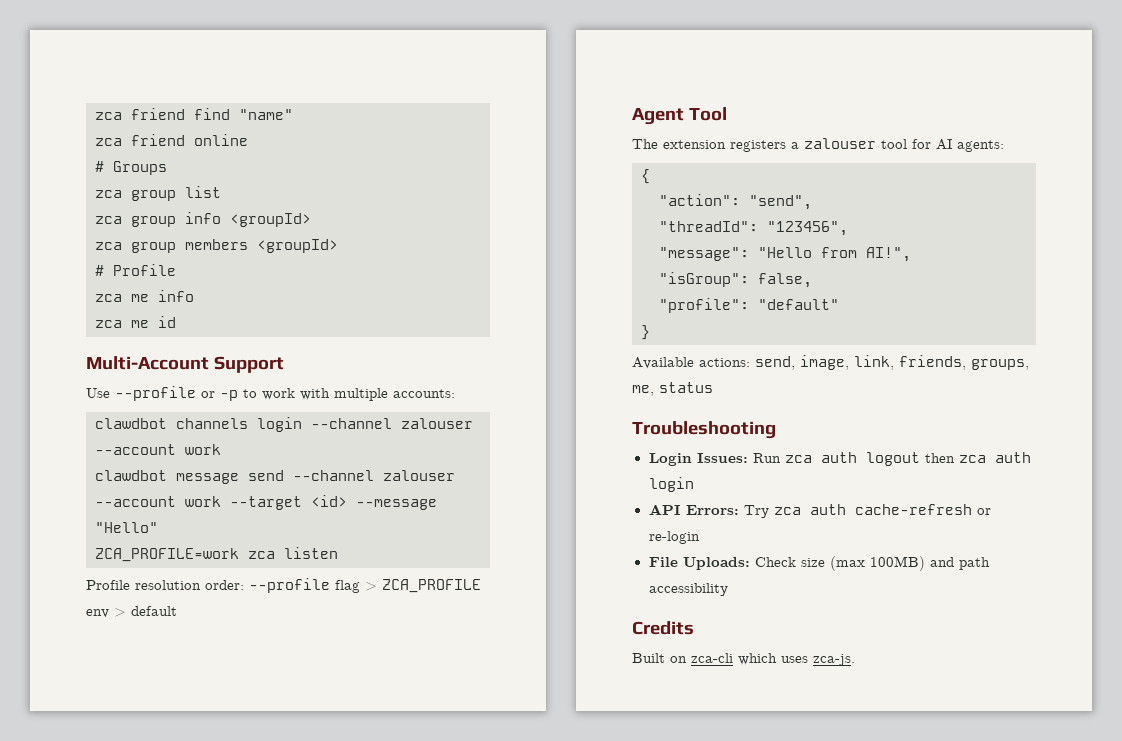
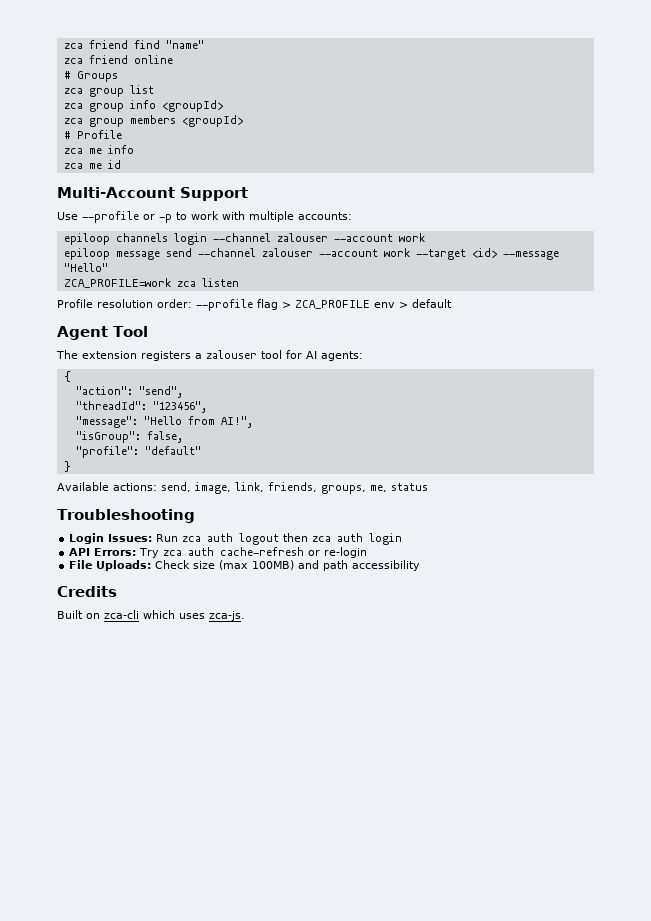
- clawdbot channels login --channel zalouser --account work
+ epiloop channels login --channel zalouser --account work
- clawdbot message send --channel zalouser --account work --target <id> --message "Hello"
+ epiloop message send --channel zalouser --account work --target <id> --message "Hello"

